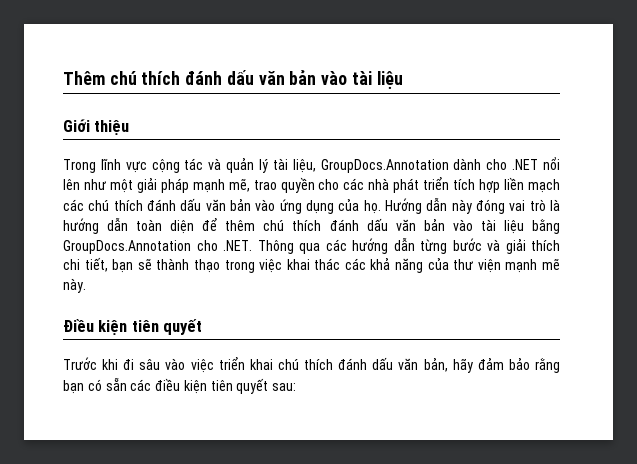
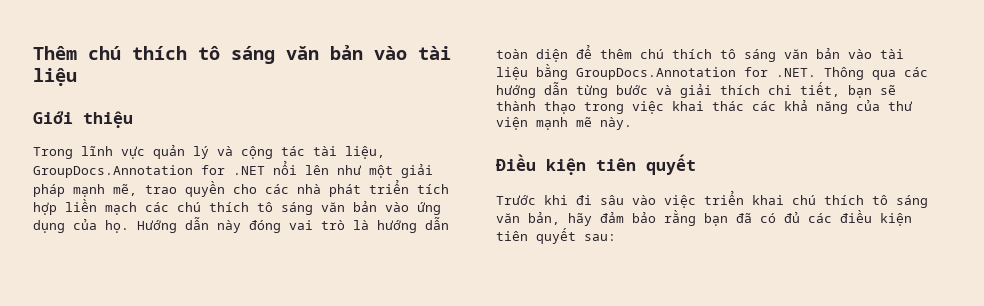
- Thêm chú thích đánh dấu văn bản vào tài liệu
+ Thêm chú thích tô sáng văn bản vào tài liệu
- Trong lĩnh vực cộng tác và quản lý tài liệu, GroupDocs.Annotation dành cho .NET nổi lên như một giải pháp mạnh mẽ, trao quyền cho các nhà phát triển tích hợp liền mạch các chú thích đánh dấu văn bản vào ứng dụng của họ.
+ Trong lĩnh vực quản lý và cộng tác tài liệu, GroupDocs.Annotation for .NET nổi lên như một giải pháp mạnh mẽ, trao quyền cho các nhà phát triển tích hợp liền mạch các chú thích tô sáng văn bản vào ứng dụng của họ.
- Hướng dẫn này đóng vai trò là hướng dẫn toàn diện để thêm chú thích đánh dấu văn bản vào tài liệu bằng GroupDocs.Annotation cho .NET. Thông qua các hướng dẫn từng bước và giải thích chi tiết, bạn sẽ thành thạo trong việc khai thác các khả năng của thư viện mạnh mẽ này.
+ Hướng dẫn này đóng vai trò là hướng dẫn toàn diện để thêm chú thích tô sáng văn bản vào tài liệu bằng GroupDocs.Annotation for .NET. Thông qua các hướng dẫn từng bước và giải thích chi tiết, bạn sẽ thành thạo trong việc khai thác các khả năng của thư viện mạnh mẽ này.
- Trước khi đi sâu vào việc triển khai chú thích đánh dấu văn bản, hãy đảm bảo rằng bạn có sẵn các điều kiện tiên quyết sau:
+ Trước khi đi sâu vào việc triển khai chú thích tô sáng văn bản, hãy đảm bảo rằng bạn đã có đủ các điều kiện tiên quyết sau:

